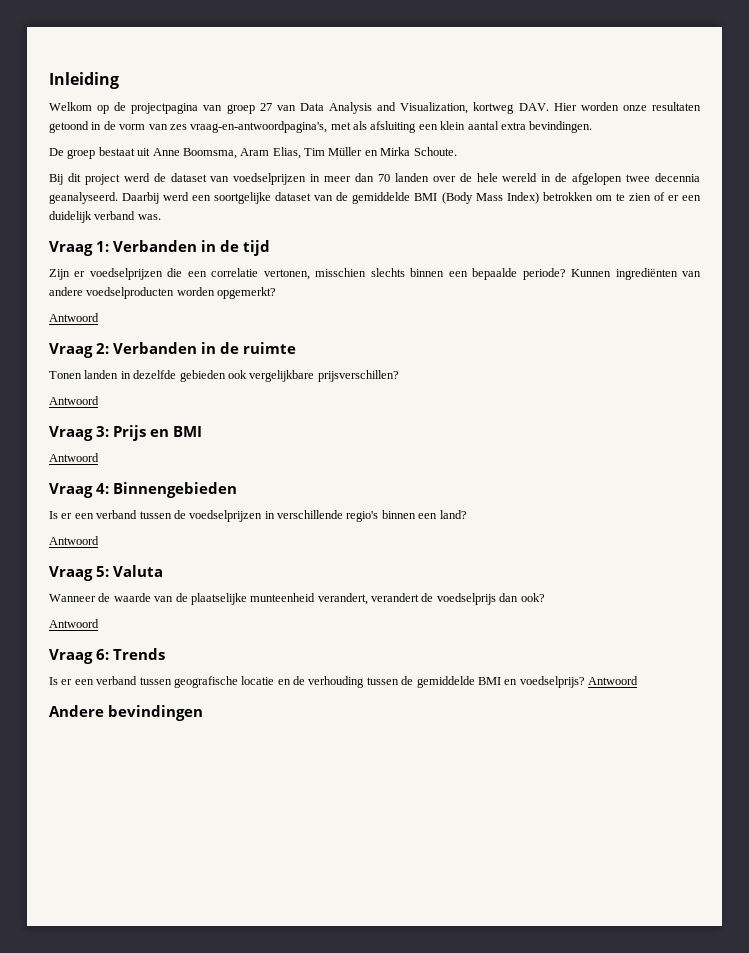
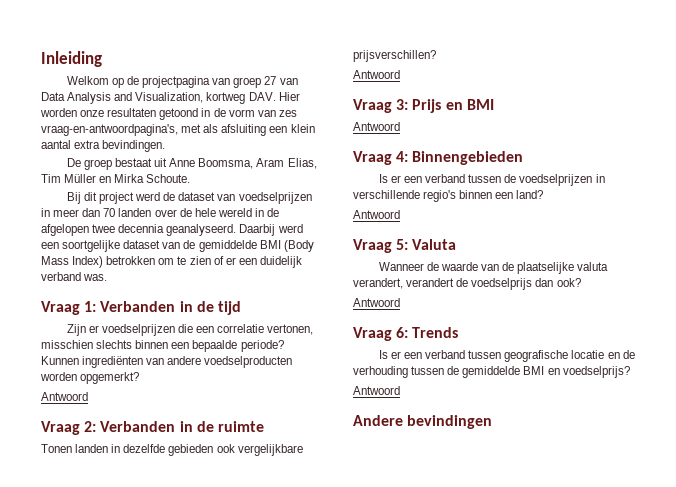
- Wanneer de waarde van de plaatselijke munteenheid verandert, verandert de voedselprijs dan ook?
+ Wanneer de waarde van de plaatselijke valuta verandert, verandert de voedselprijs dan ook?
- Is er een verband tussen geografische locatie en de verhouding tussen de gemiddelde BMI en voedselprijs? Antwoord
+ Is er een verband tussen geografische locatie en de verhouding tussen de gemiddelde BMI en voedselprijs?
+ Antwoord

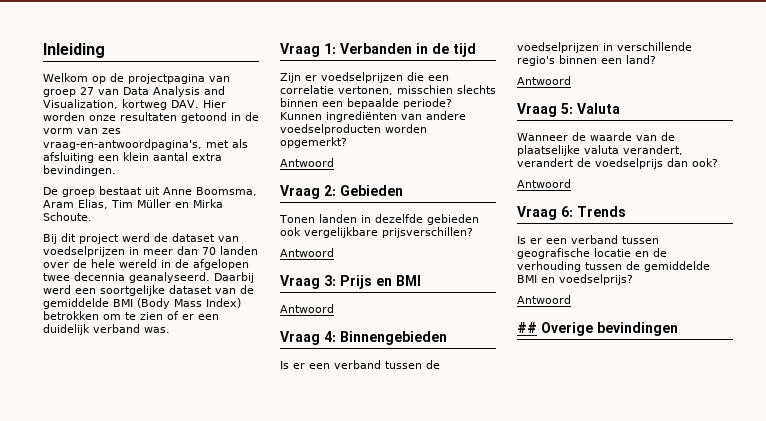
- Vraag 2: Verbanden in de ruimte
+ Vraag 2: Gebieden
- Andere bevindingen
+ ## Overige bevindingen

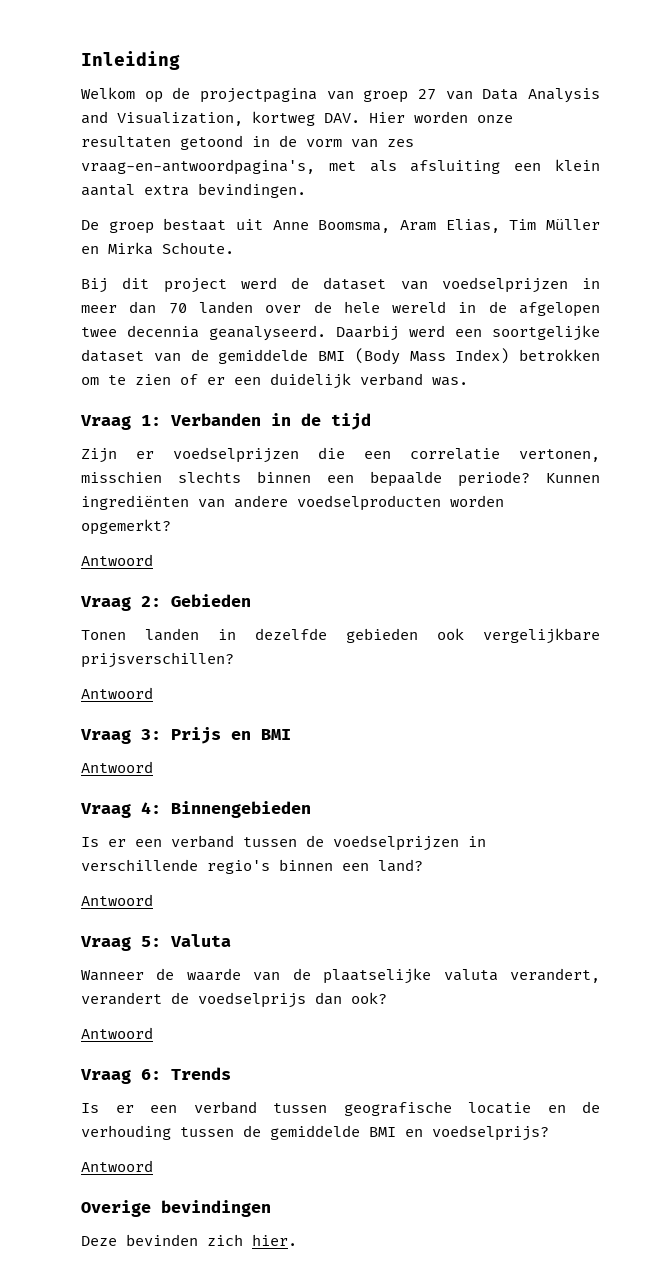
- ## Overige bevindingen
+ Overige bevindingen
+ Deze bevinden zich hier.

